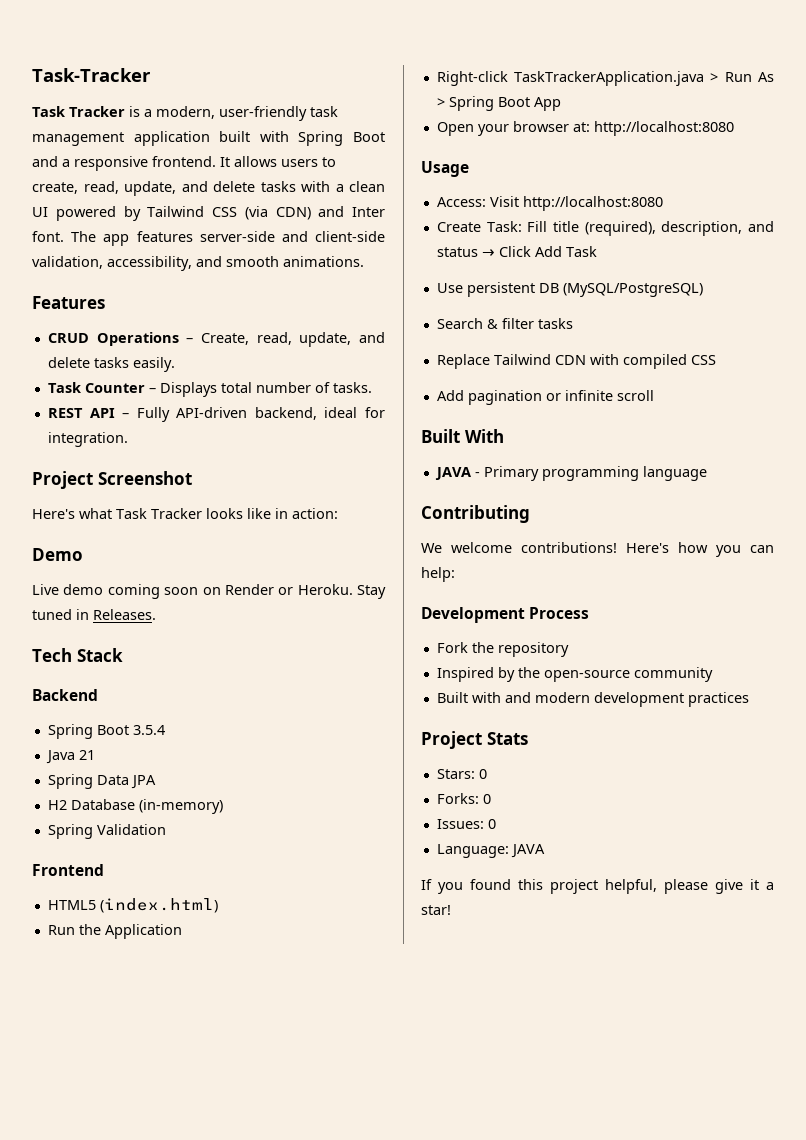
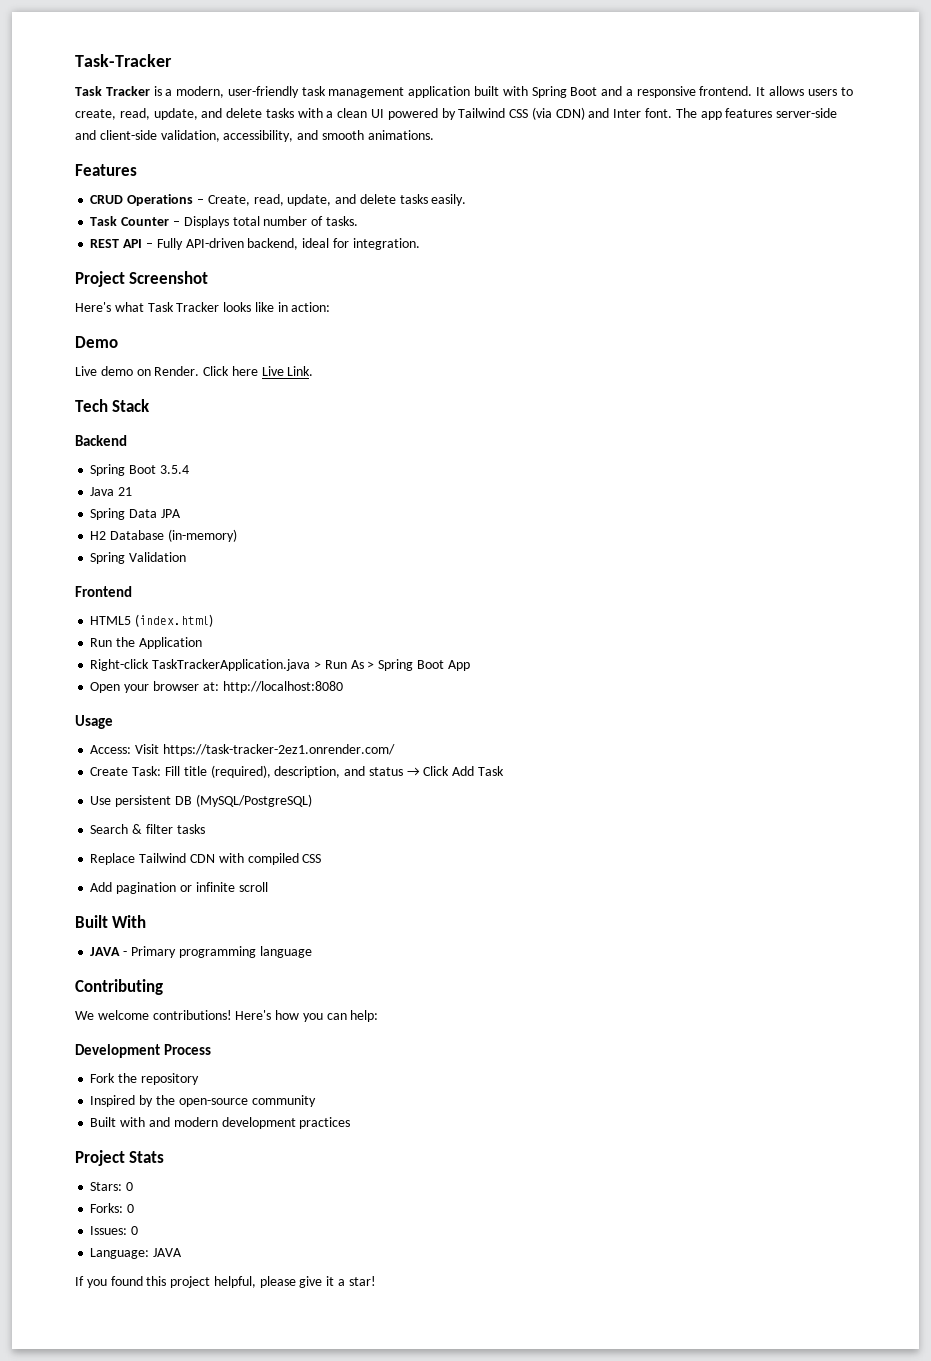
- Live demo coming soon on Render or Heroku. Stay tuned in Releases.
+ Live demo on Render. Click here Live Link.
- Access: Visit http://localhost:8080
+ Access: Visit https://task-tracker-2ez1.onrender.com/

